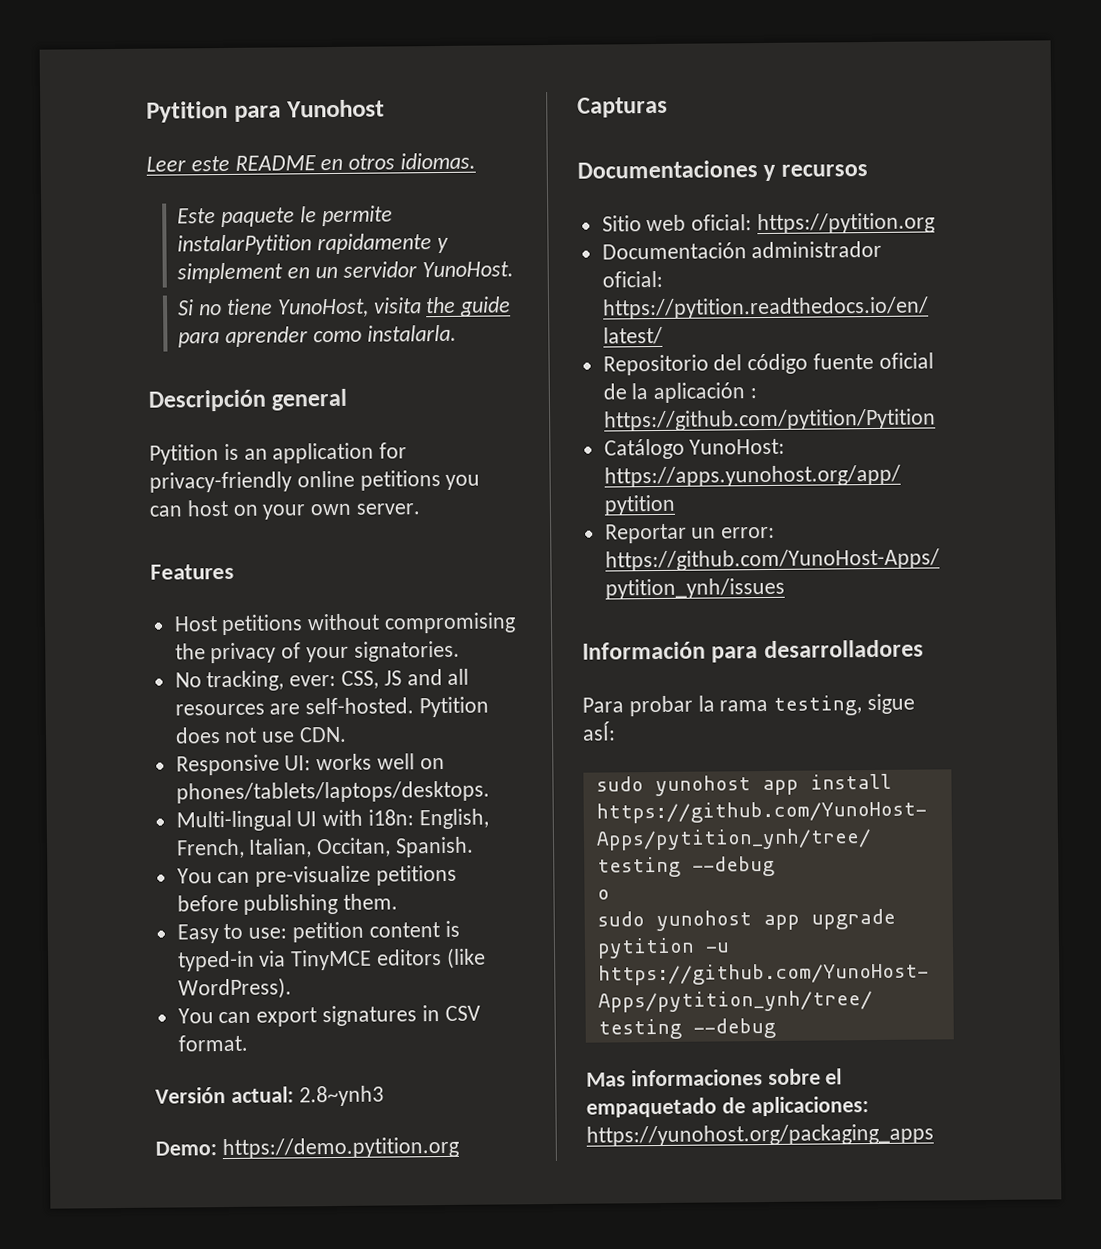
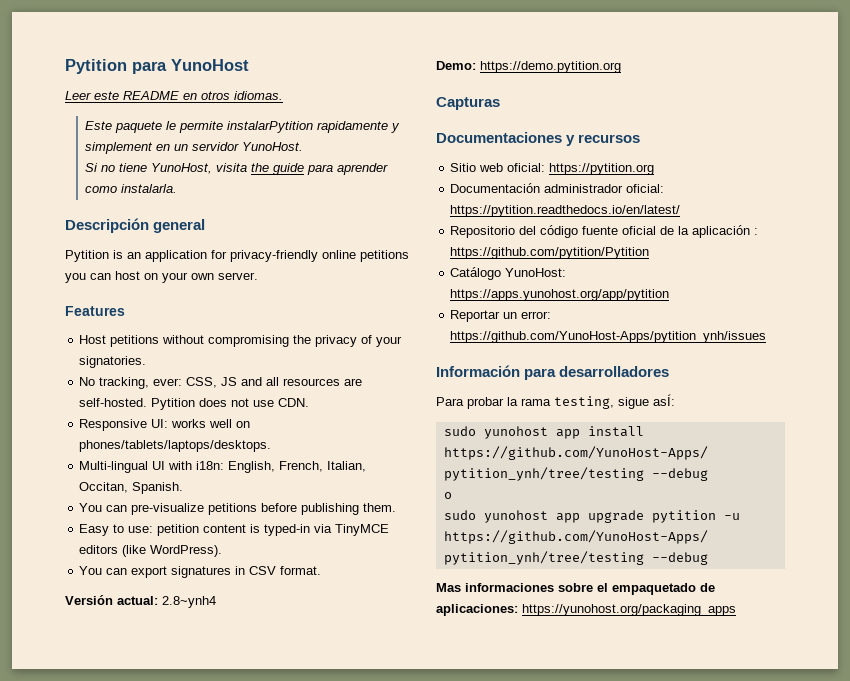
- Pytition para Yunohost
+ Pytition para YunoHost
- Versión actual: 2.8~ynh3
+ Versión actual: 2.8~ynh4

